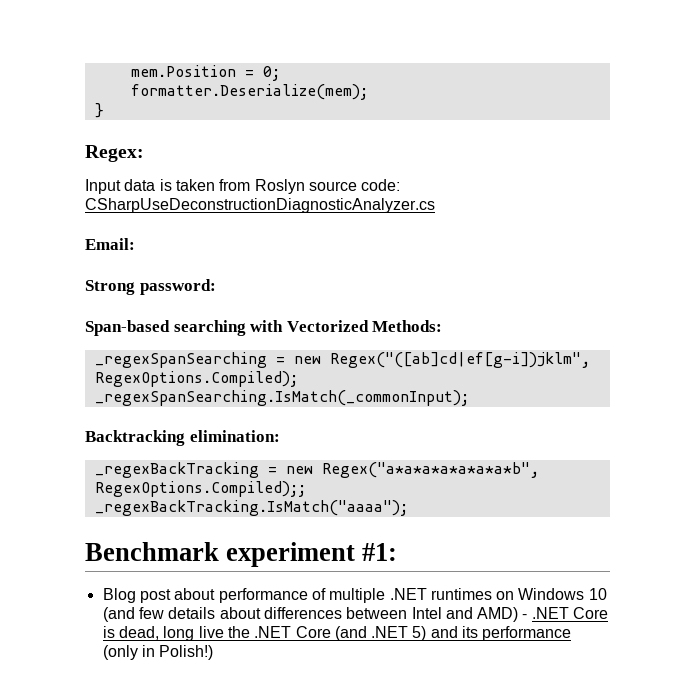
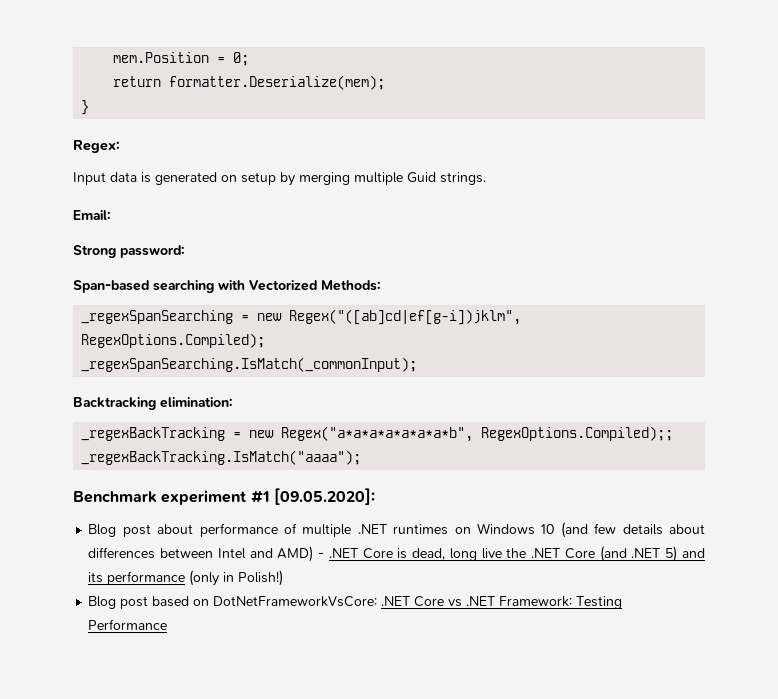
- formatter.Deserialize(mem);
+ return formatter.Deserialize(mem);
- Input data is taken from Roslyn source code: CSharpUseDeconstructionDiagnosticAnalyzer.cs
+ Input data is generated on setup by merging multiple Guid strings.
- Benchmark experiment #1:
+ Benchmark experiment #1 [09.05.2020]:
+ Blog post based on DotNetFrameworkVsCore: .NET Core vs .NET Framework: Testing Performance

